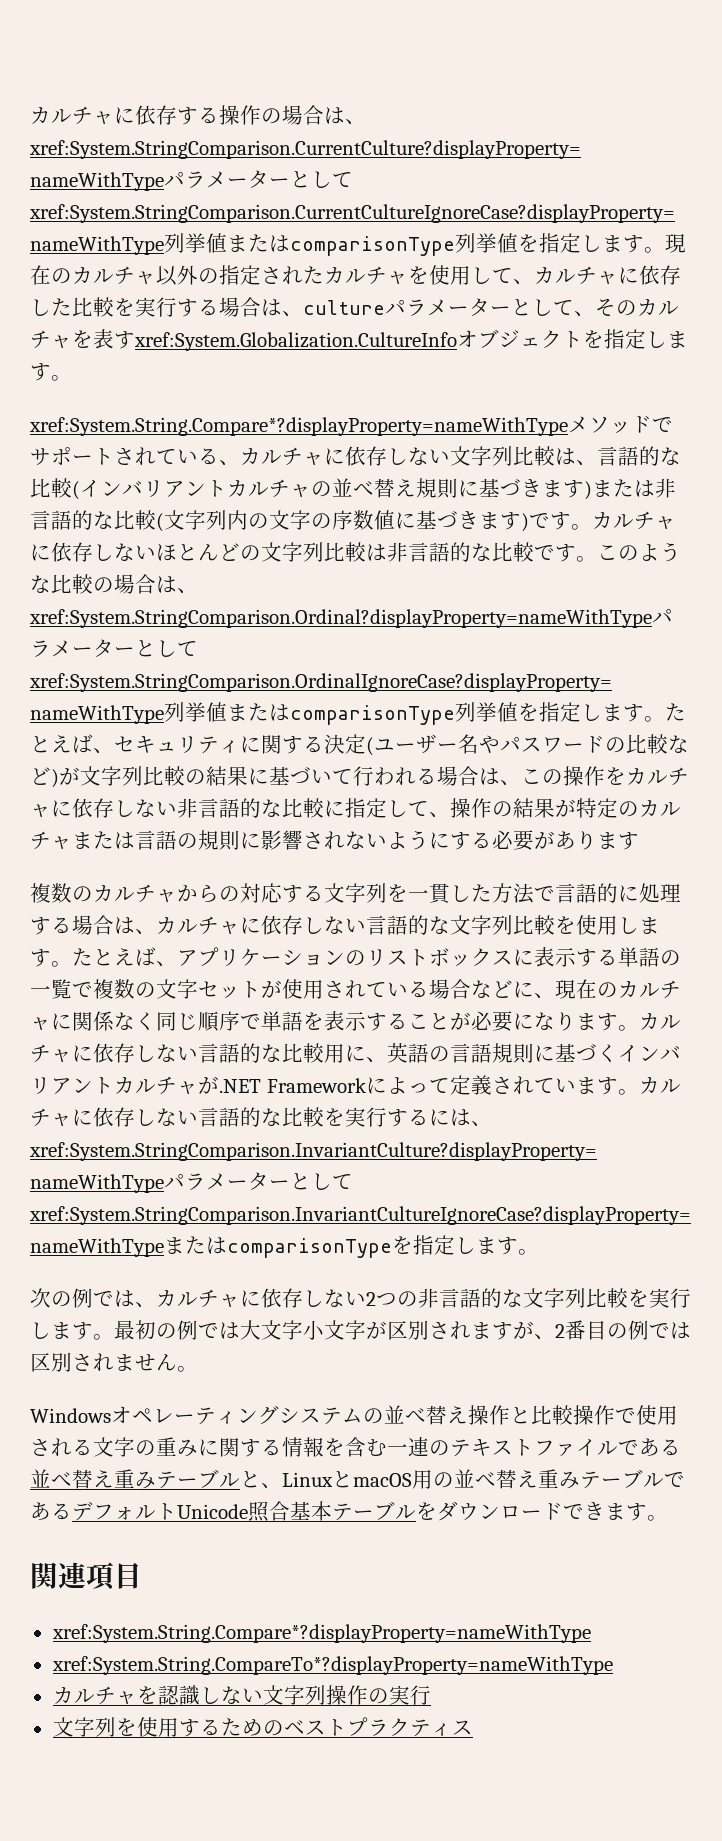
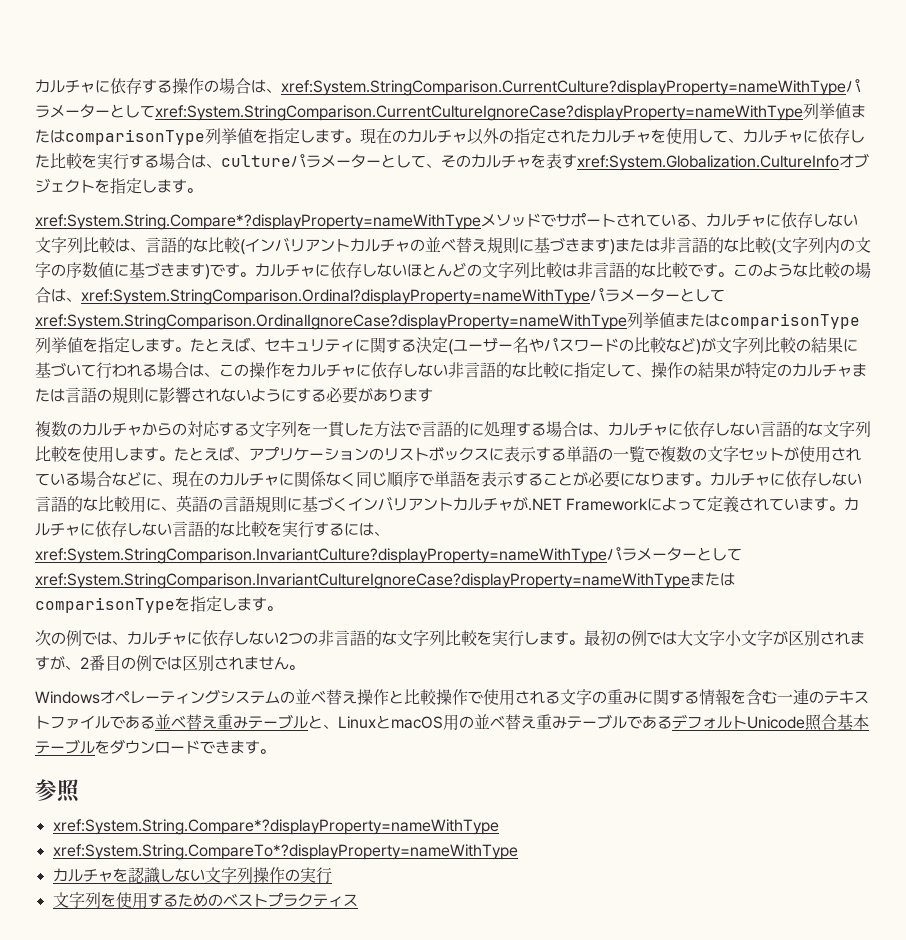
- 関連項目
+ 参照

